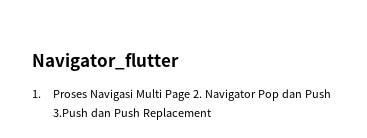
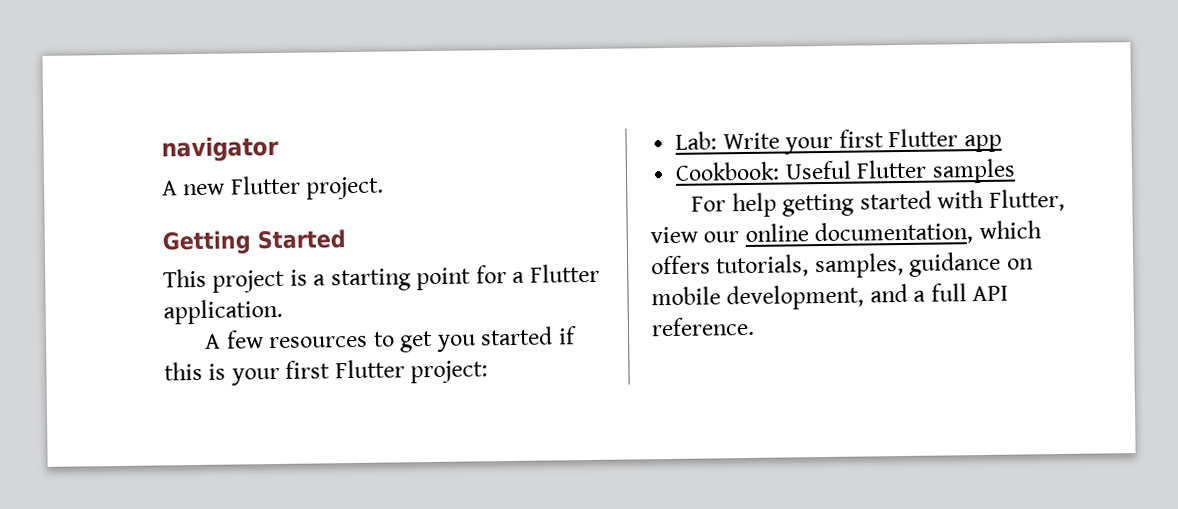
- Navigator_flutter
- 1. Proses Navigasi Multi Page 2. Navigator Pop dan Push 3.Push dan Push Replacement
+ navigator
+ A new Flutter project.
+ Getting Started
+ This project is a starting point for a Flutter application.
+ A few resources to get you started if this is your first Flutter project:
+ Lab: Write your first Flutter app
+ Cookbook: Useful Flutter samples
+ For help getting started with Flutter, view our online documentation, which offers tutorials, samples, guidance on mobile development, and a full API reference.

